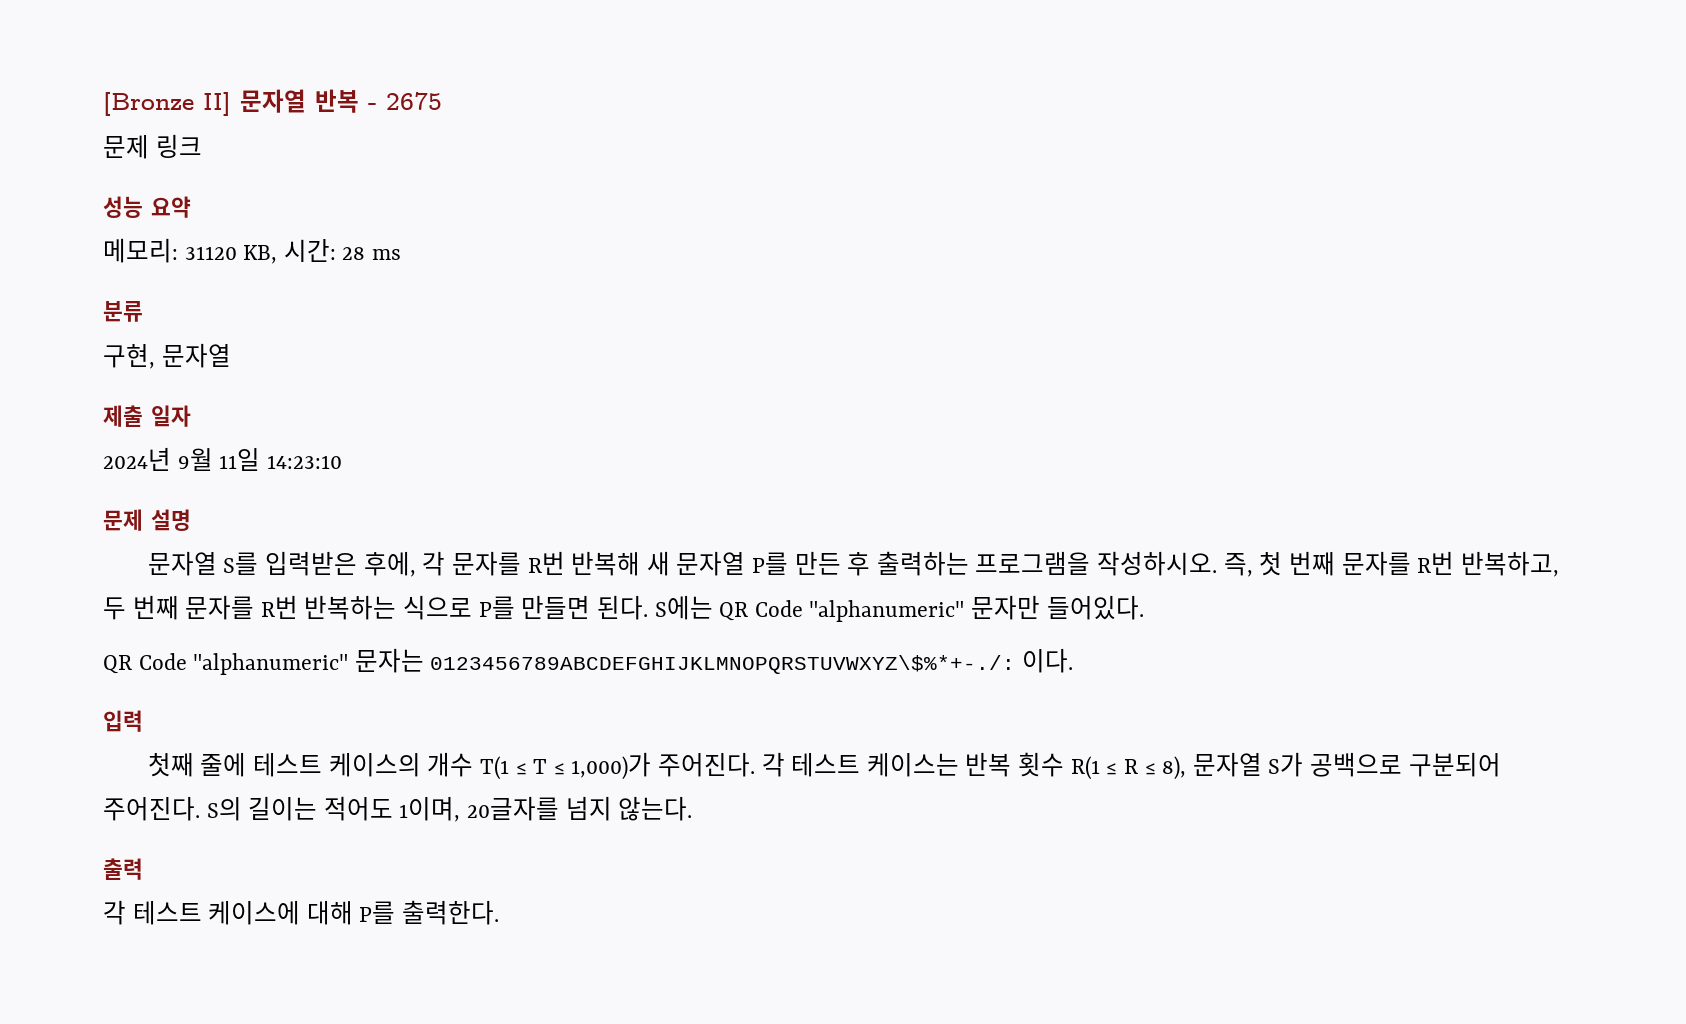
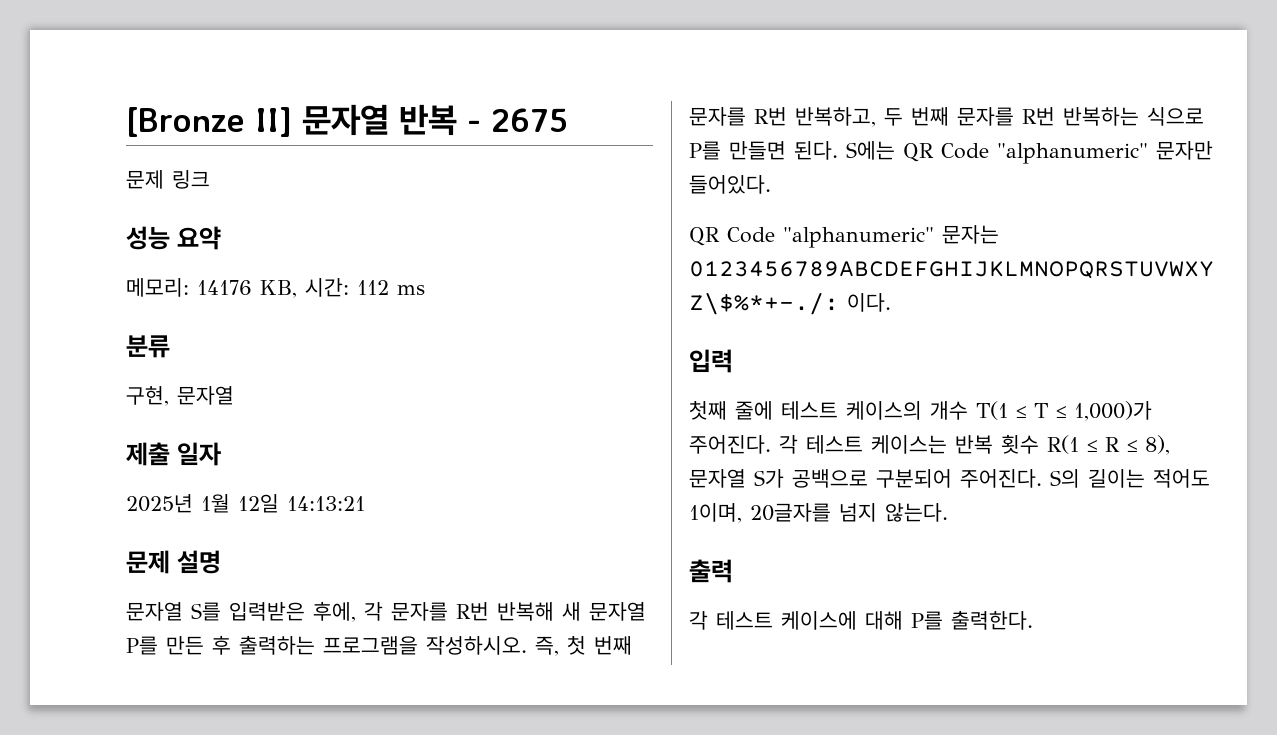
- 메모리: 31120 KB, 시간: 28 ms
+ 메모리: 14176 KB, 시간: 112 ms
- 2024년 9월 11일 14:23:10
+ 2025년 1월 12일 14:13:21

